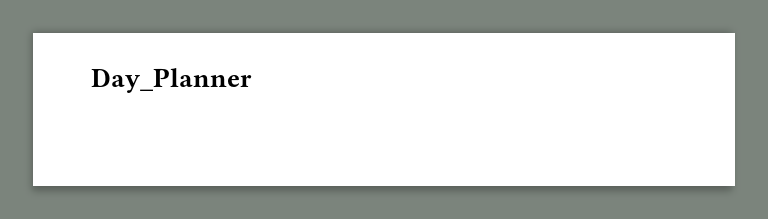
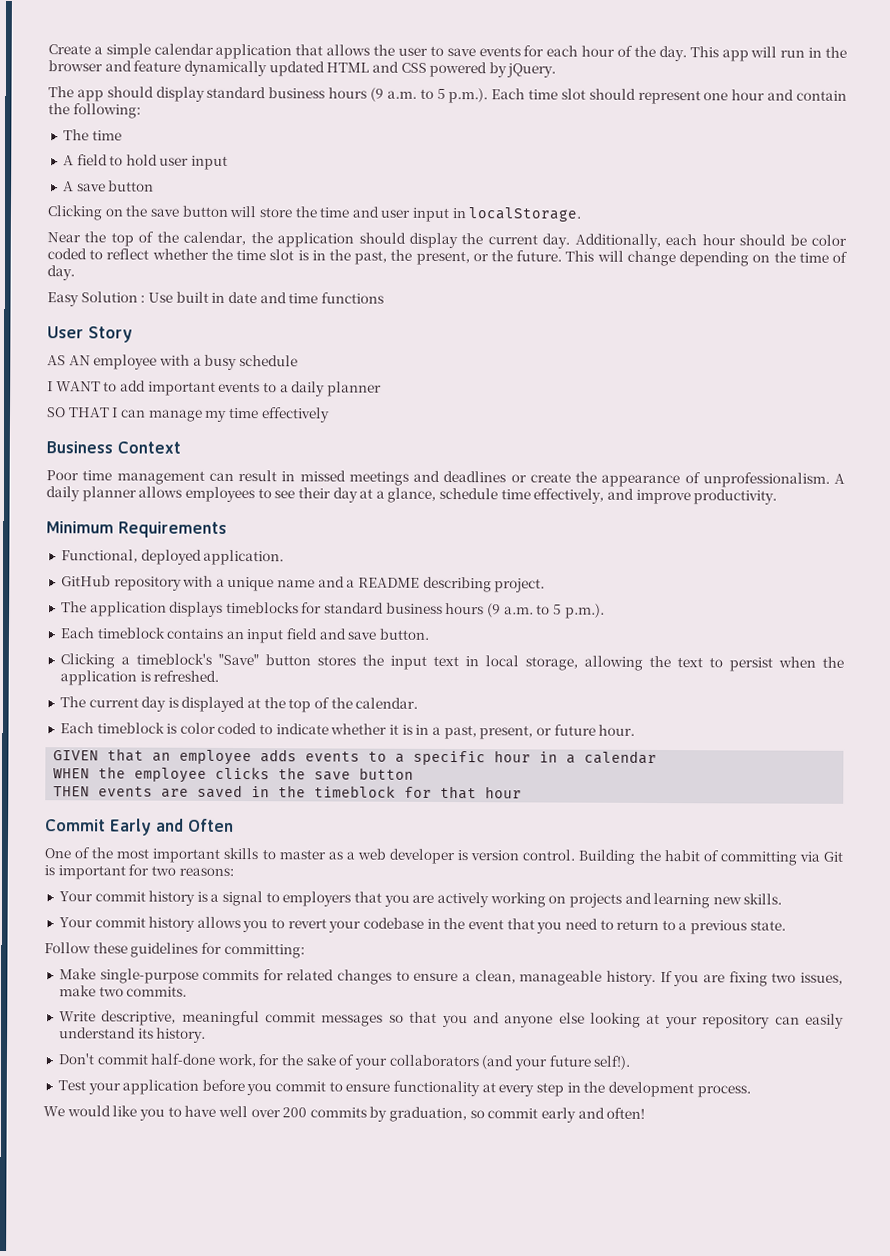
- Day_Planner
+ Create a simple calendar application that allows the user to save events for each hour of the day. This app will run in the browser and feature dynamically updated HTML and CSS powered by jQuery.
+ The app should display standard business hours (9 a.m. to 5 p.m.). Each time slot should represent one hour and contain the following:
+ The time
+ A field to hold user input
+ A save button
+ Clicking on the save button will store the time and user input in localStorage.
+ Near the top of the calendar, the application should display the current day. Additionally, each hour should be color coded to reflect whether the time slot is in the past, the present, or the future. This will change depending on the time of day.
+ Easy Solution : Use built in date and time functions
+ User Story
+ AS AN employee with a busy schedule
+ I WANT to add important events to a daily planner
+ SO THAT I can manage my time effectively
+ Business Context
+ Poor time management can result in missed meetings and deadlines or create the appearance of unprofessionalism. A daily planner allows employees to see their day at a glance, schedule time effectively, and improve productivity.
+ Minimum Requirements
+ Functional, deployed application.
+ GitHub repository with a unique name and a README describing project.
+ The application displays timeblocks for standard business hours (9 a.m. to 5 p.m.).
+ Each timeblock contains an input field and save button.
+ Clicking a timeblock's "Save" button stores the input text in local storage, allowing the text to persist when the application is refreshed.
+ The current day is displayed at the top of the calendar.
+ Each timeblock is color coded to indicate whether it is in a past, present, or future hour.
+ GIVEN that an employee adds events to a specific hour in a calendar
+ WHEN the employee clicks the save button
+ THEN events are saved in the timeblock for that hour
+ Commit Early and Often
+ One of the most important skills to master as a web developer is version control. Building the habit of committing via Git is important for two reasons:
+ Your commit history is a signal to employers that you are actively working on projects and learning new skills.
+ Your commit history allows you to revert your codebase in the event that you need to return to a previous state.
+ Follow these guidelines for committing:
+ Make single-purpose commits for related changes to ensure a clean, manageable history. If you are fixing two issues, make two commits.
+ Write descriptive, meaningful commit messages so that you and anyone else looking at your repository can easily understand its history.
+ Don't commit half-done work, for the sake of your collaborators (and your future self!).
+ Test your application before you commit to ensure functionality at every step in the development process.
+ We would like you to have well over 200 commits by graduation, so commit early and often!

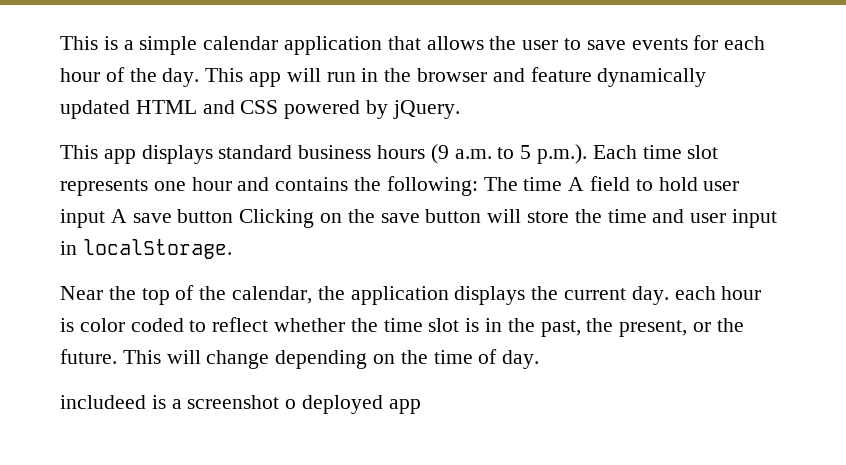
- Create a simple calendar application that allows the user to save events for each hour of the day.
+ This is a simple calendar application that allows the user to save events for each hour of the day.
- The app should display standard business hours (9 a.m. to 5 p.m.). Each time slot should represent one hour and contain the following:
- The time
- A field to hold user input
- A save button
- Clicking on the save button will store the time and user input in localStorage.
+ This app displays standard business hours (9 a.m. to 5 p.m.). Each time slot represents one hour and contains the following: The time A field to hold user input A save button Clicking on the save button will store the time and user input in localStorage.
- Near the top of the calendar, the application should display the current day. Additionally, each hour should be color coded to reflect whether the time slot is in the past, the present, or the future.
+ Near the top of the calendar, the application displays the current day. each hour is color coded to reflect whether the time slot is in the past, the present, or the future.
- Easy Solution : Use built in date and time functions
- User Story
- AS AN employee with a busy schedule
- I WANT to add important events to a daily planner
- SO THAT I can manage my time effectively
- Business Context
- Poor time management can result in missed meetings and deadlines or create the appearance of unprofessionalism. A daily planner allows employees to see their day at a glance, schedule time effectively, and improve productivity.
- Minimum Requirements
- Functional, deployed application.
- GitHub repository with a unique name and a README describing project.
- The application displays timeblocks for standard business hours (9 a.m. to 5 p.m.).
- Each timeblock contains an input field and save button.
- Clicking a timeblock's "Save" button stores the input text in local storage, allowing the text to persist when the application is refreshed.
- The current day is displayed at the top of the calendar.
- Each timeblock is color coded to indicate whether it is in a past, present, or future hour.
- GIVEN that an employee adds events to a specific hour in a calendar
- WHEN the employee clicks the save button
- THEN events are saved in the timeblock for that hour
- Commit Early and Often
- One of the most important skills to master as a web developer is version control. Building the habit of committing via Git is important for two reasons:
- Your commit history is a signal to employers that you are actively working on projects and learning new skills.
- Your commit history allows you to revert your codebase in the event that you need to return to a previous state.
- Follow these guidelines for committing:
- Make single-purpose commits for related changes to ensure a clean, manageable history. If you are fixing two issues, make two commits.
- Write descriptive, meaningful commit messages so that you and anyone else looking at your repository can easily understand its history.
- Don't commit half-done work, for the sake of your collaborators (and your future self!).
- Test your application before you commit to ensure functionality at every step in the development process.
- We would like you to have well over 200 commits by graduation, so commit early and often!
+ includeed is a screenshot o deployed app

